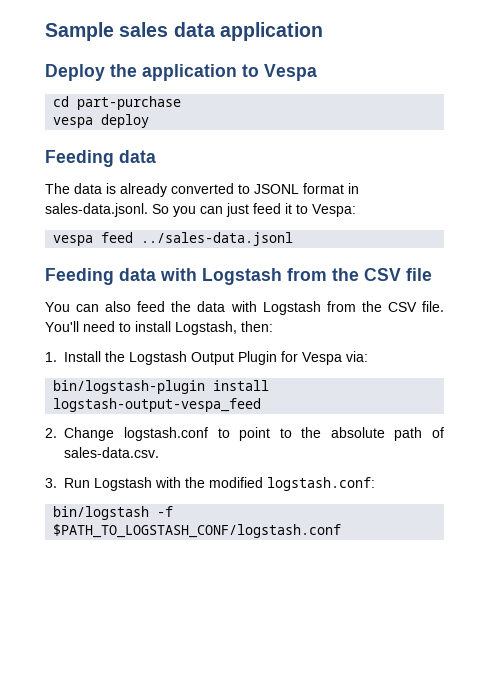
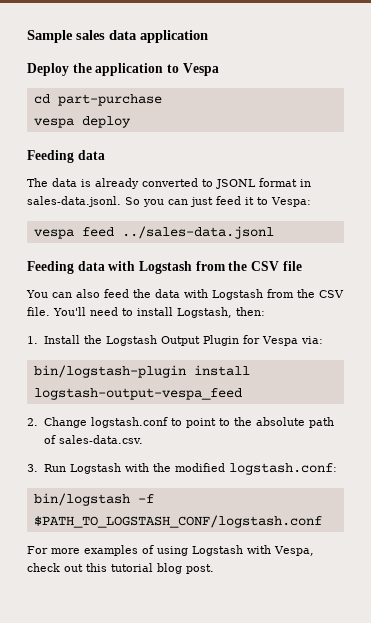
+ For more examples of using Logstash with Vespa, check out this tutorial blog post.

